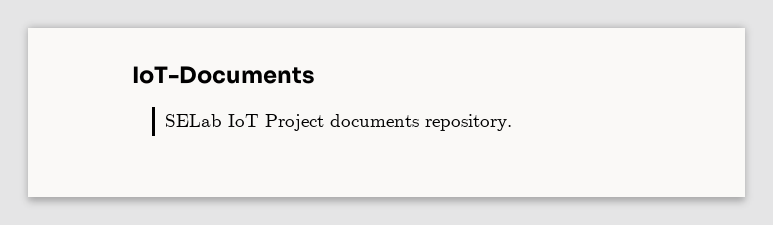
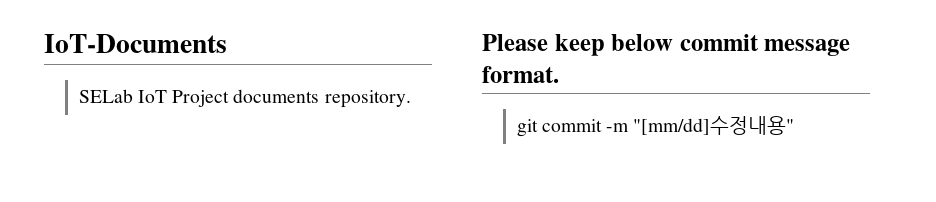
+ Please keep below commit message format.
+ git commit -m "[mm/dd]수정내용"

